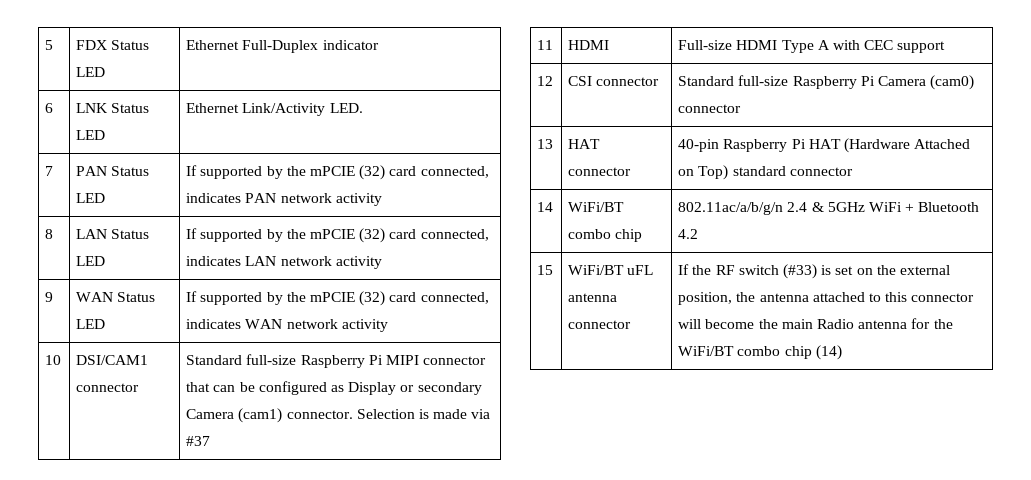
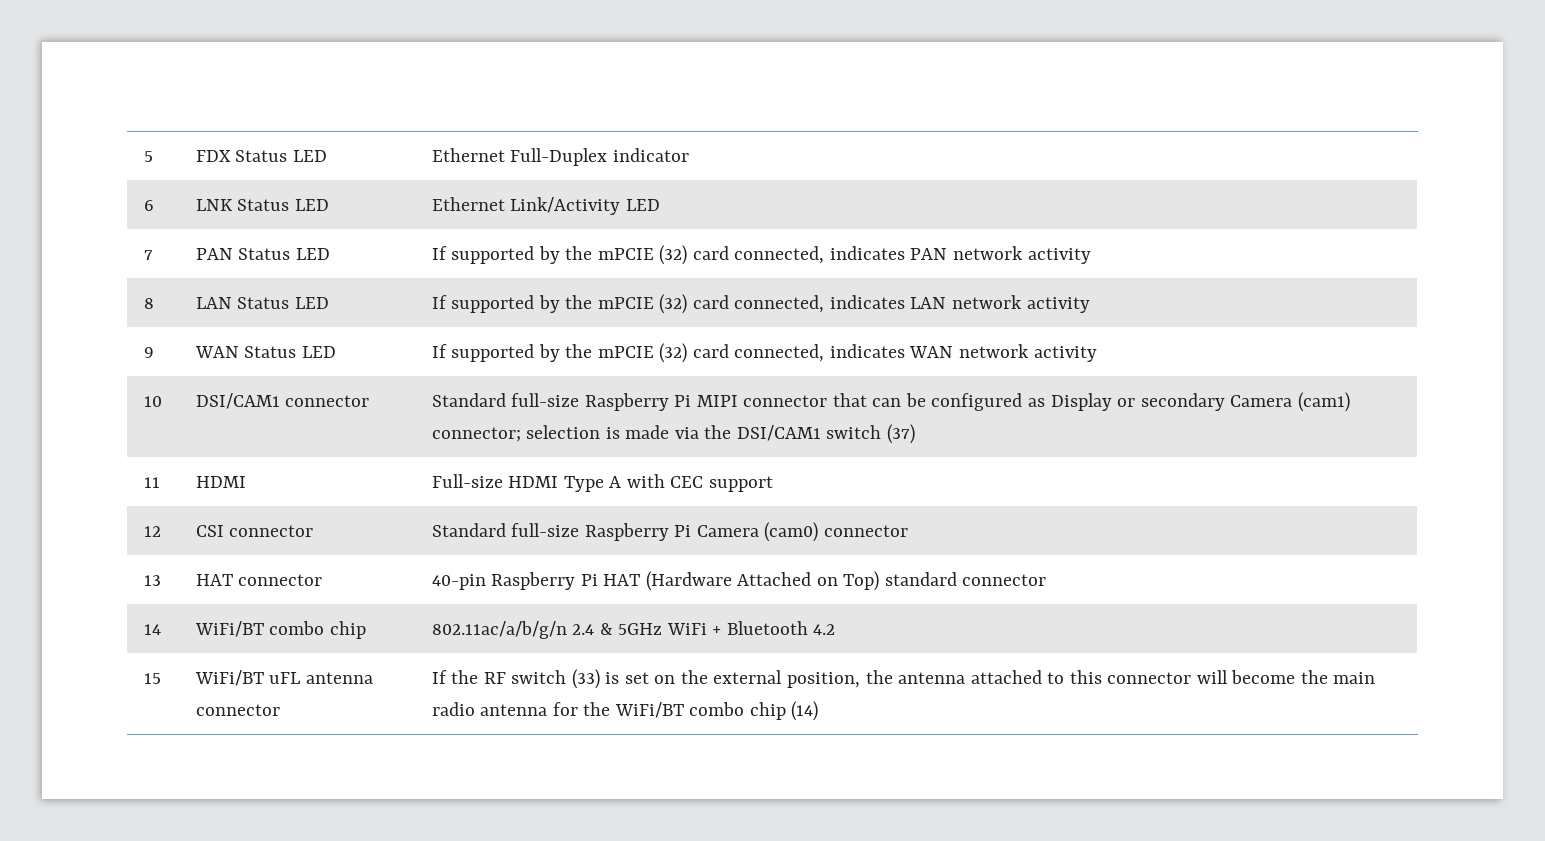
- 6 | LNK Status LED | Ethernet Link/Activity LED.
+ 6 | LNK Status LED | Ethernet Link/Activity LED
- 10 | DSI/CAM1 connector | Standard full-size Raspberry Pi MIPI connector that can be configured as Display or secondary Camera (cam1) connector. Selection is made via #37
+ 10 | DSI/CAM1 connector | Standard full-size Raspberry Pi MIPI connector that can be configured as Display or secondary Camera (cam1) connector; selection is made via the DSI/CAM1 switch (37)
- 15 | WiFi/BT uFL antenna connector | If the RF switch (#33) is set on the external position, the antenna attached to this connector will become the main Radio antenna for the WiFi/BT combo chip (14)
+ 15 | WiFi/BT uFL antenna connector | If the RF switch (33) is set on the external position, the antenna attached to this connector will become the main radio antenna for the WiFi/BT combo chip (14)

